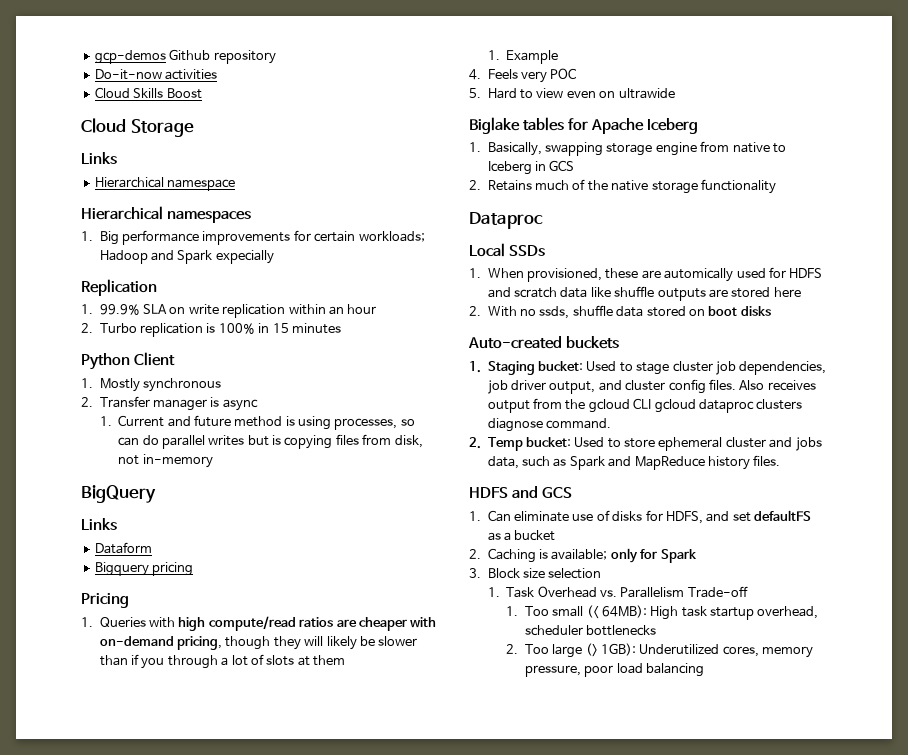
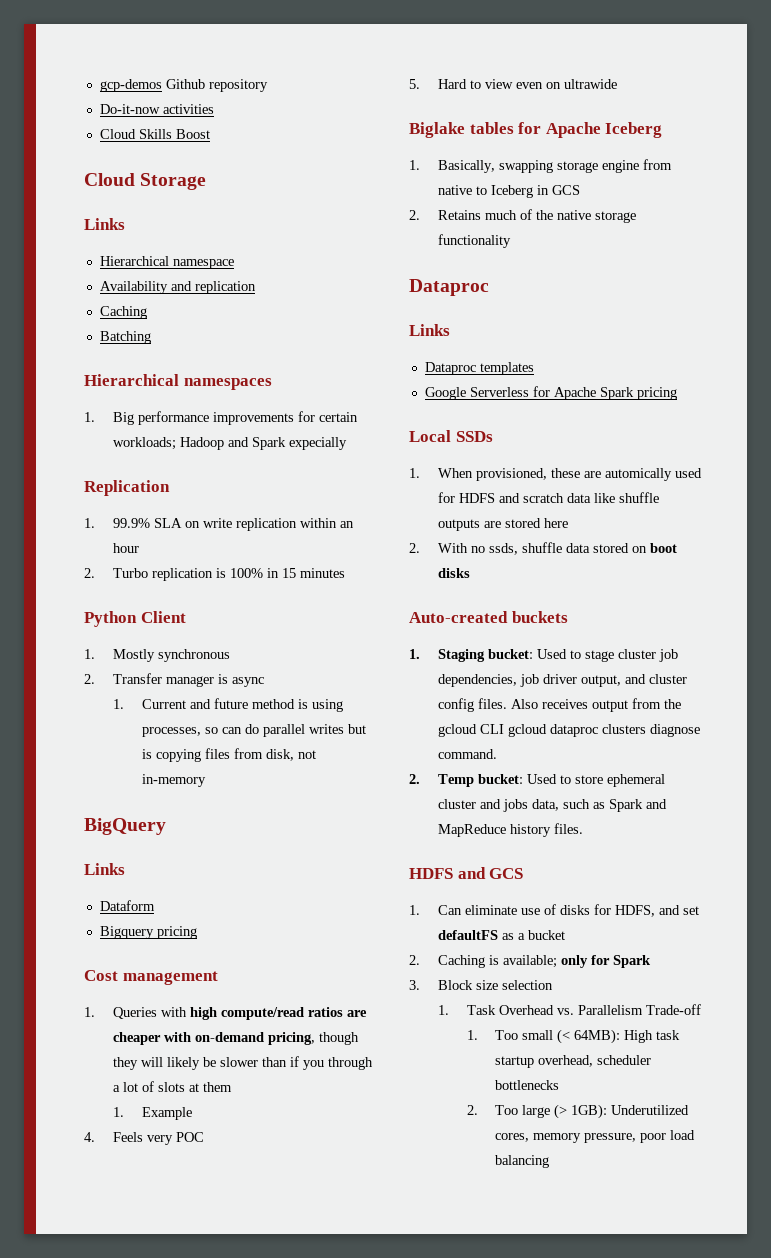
+ Availability and replication
+ Caching
+ Batching
- Pricing
+ Cost management
  2. Retains much of the native storage functionality
  Dataproc
+ Links
+ Dataproc templates
+ Google Serverless for Apache Spark pricing

